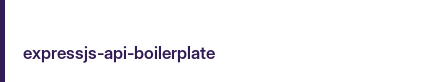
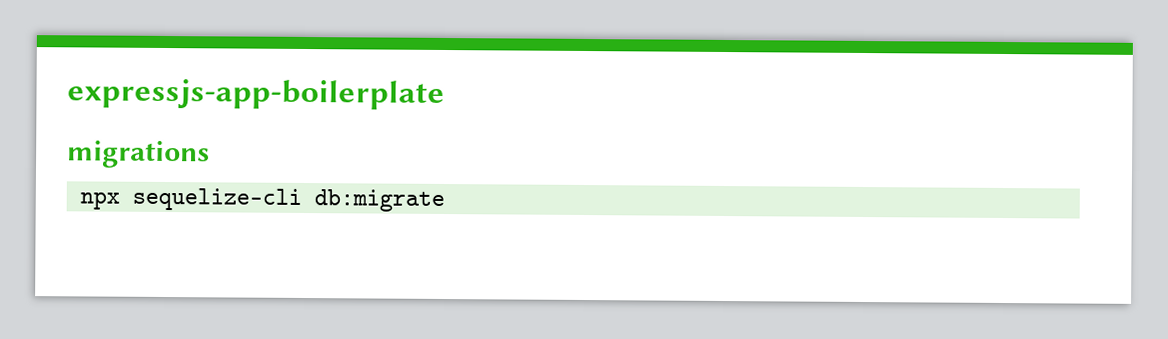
- expressjs-api-boilerplate
+ expressjs-app-boilerplate
+ migrations
+ npx sequelize-cli db:migrate

